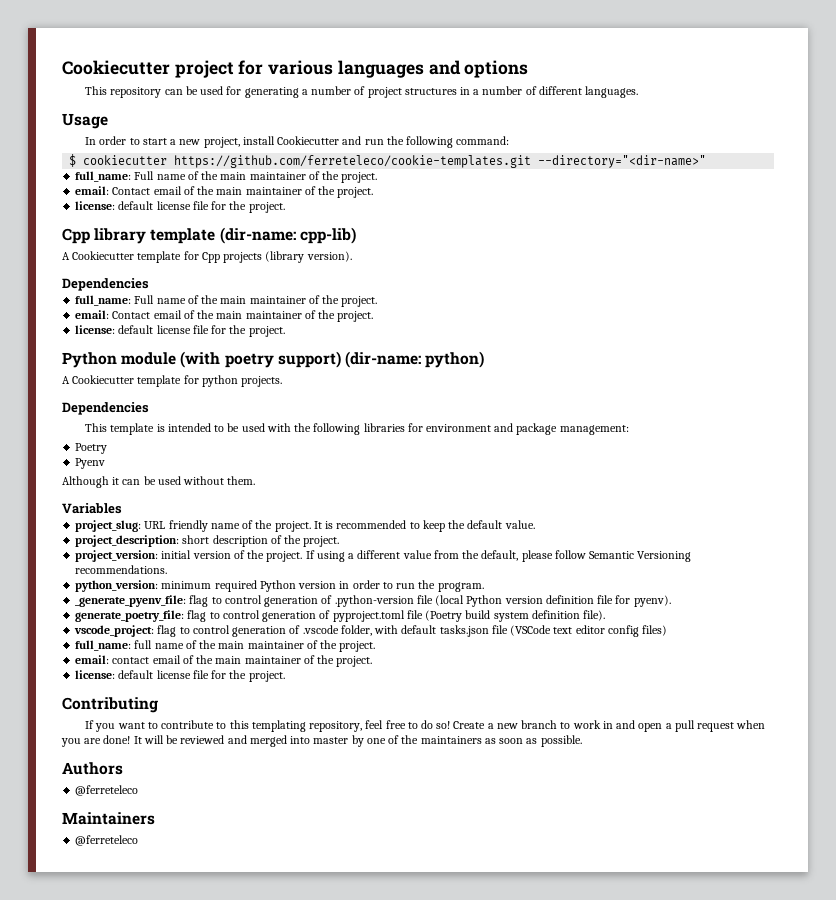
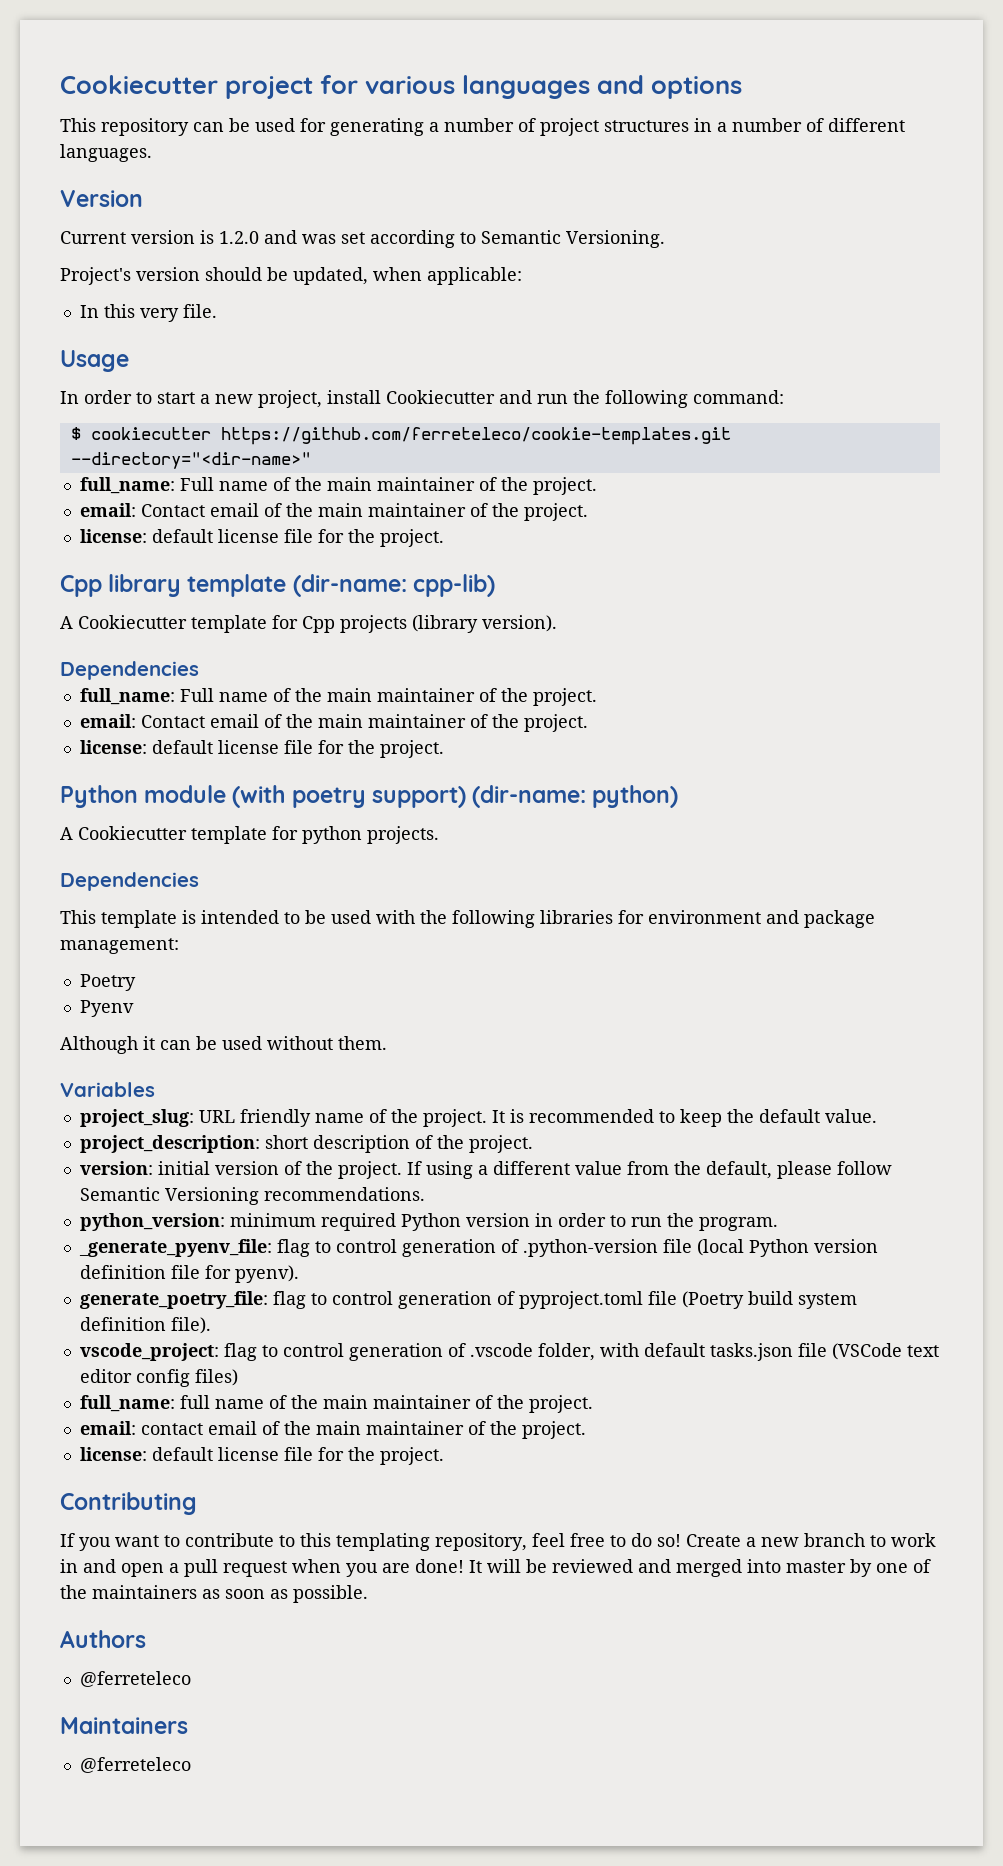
+ Version
+ Current version is 1.2.0 and was set according to Semantic Versioning.
+ Project's version should be updated, when applicable:
+ In this very file.
- project_version: initial version of the project.
+ version: initial version of the project.

